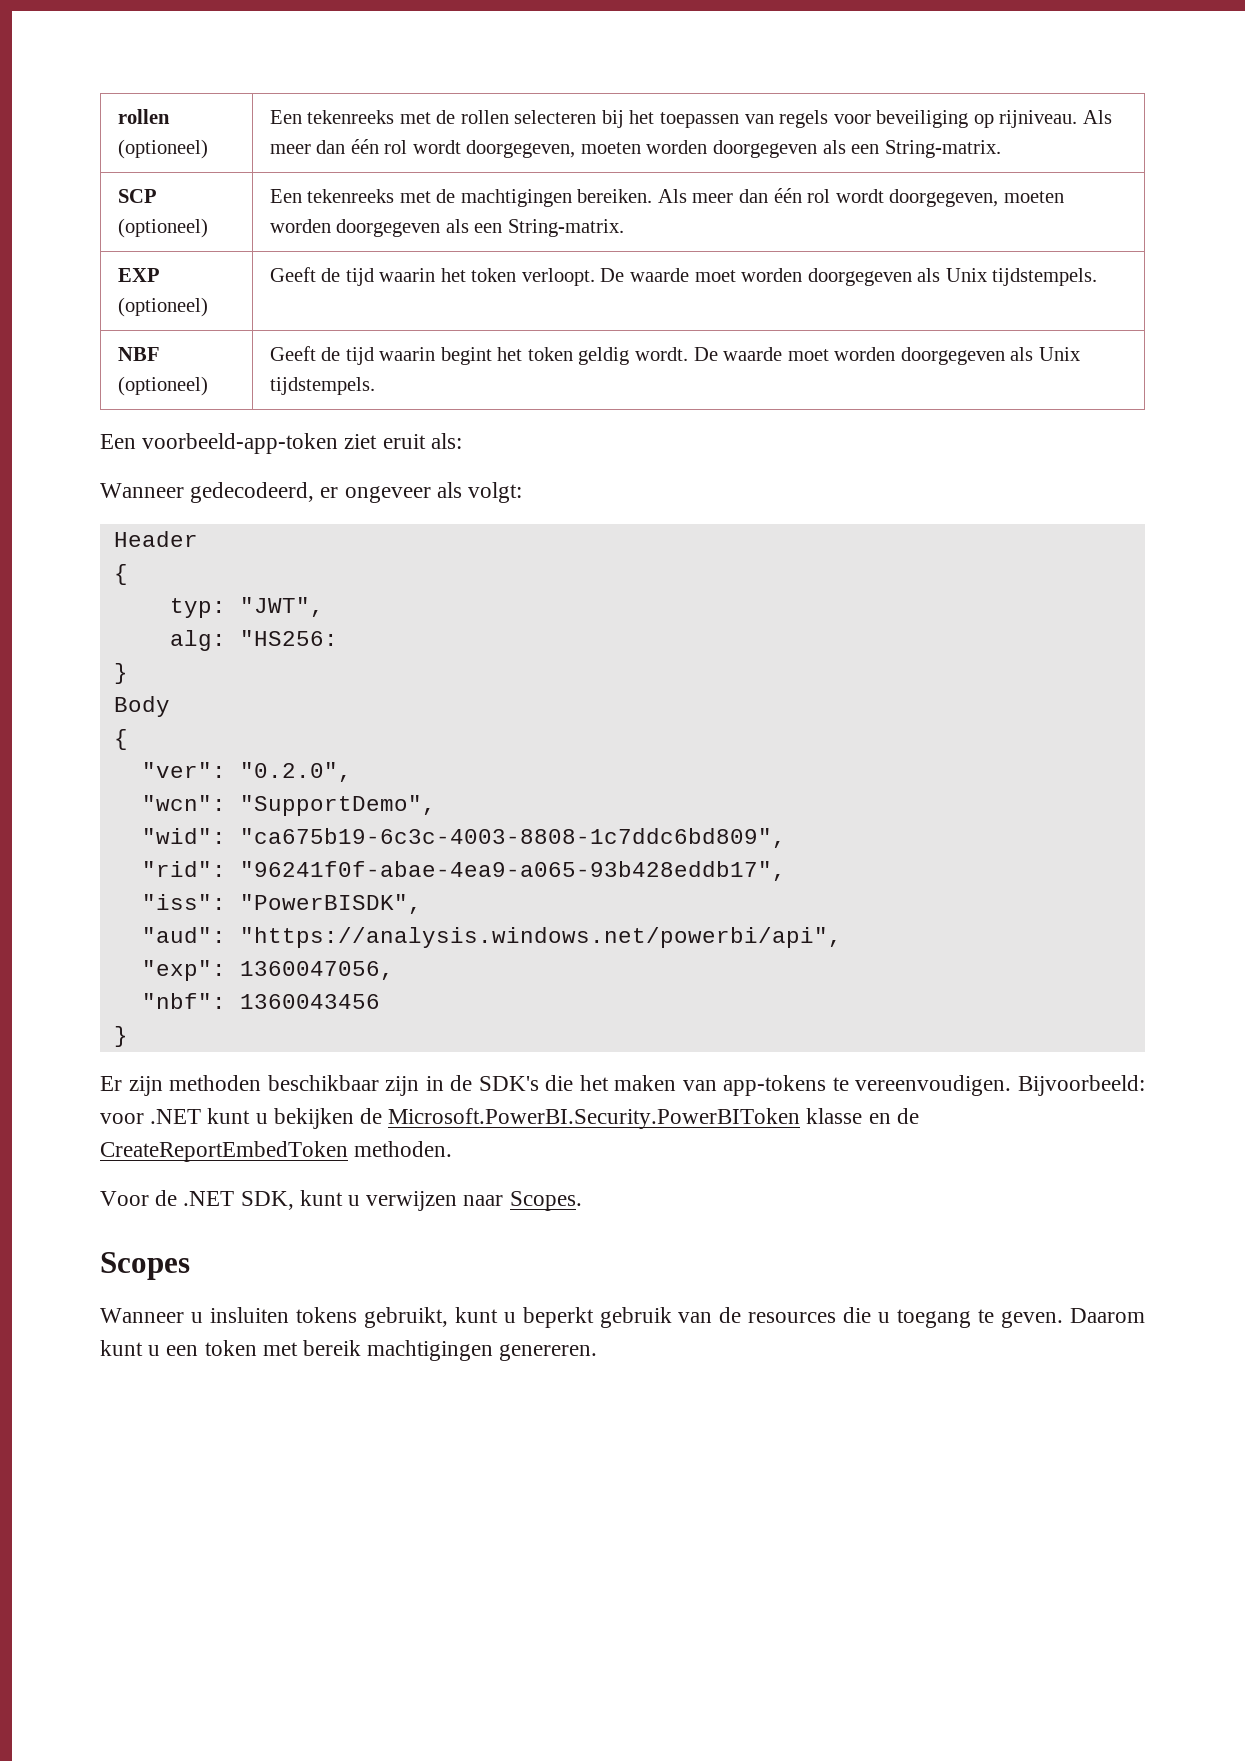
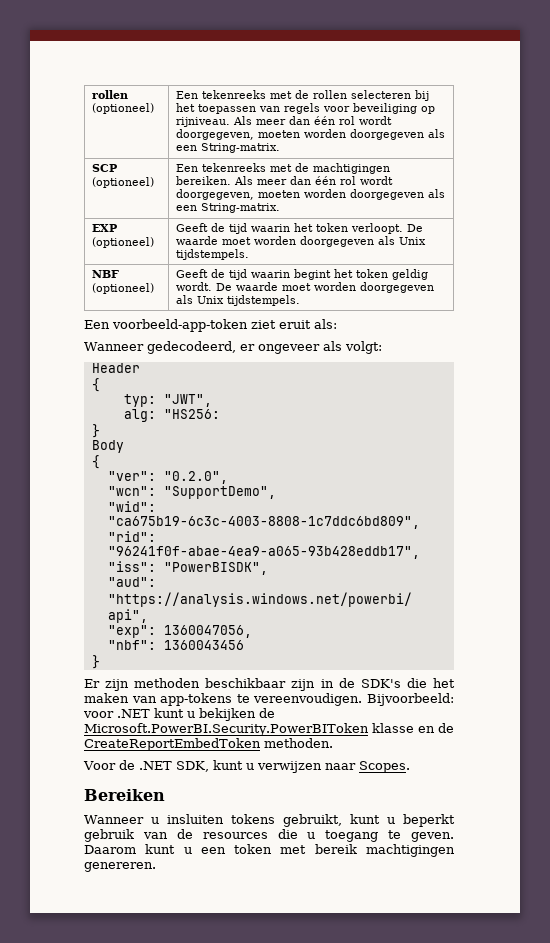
- Scopes
+ Bereiken

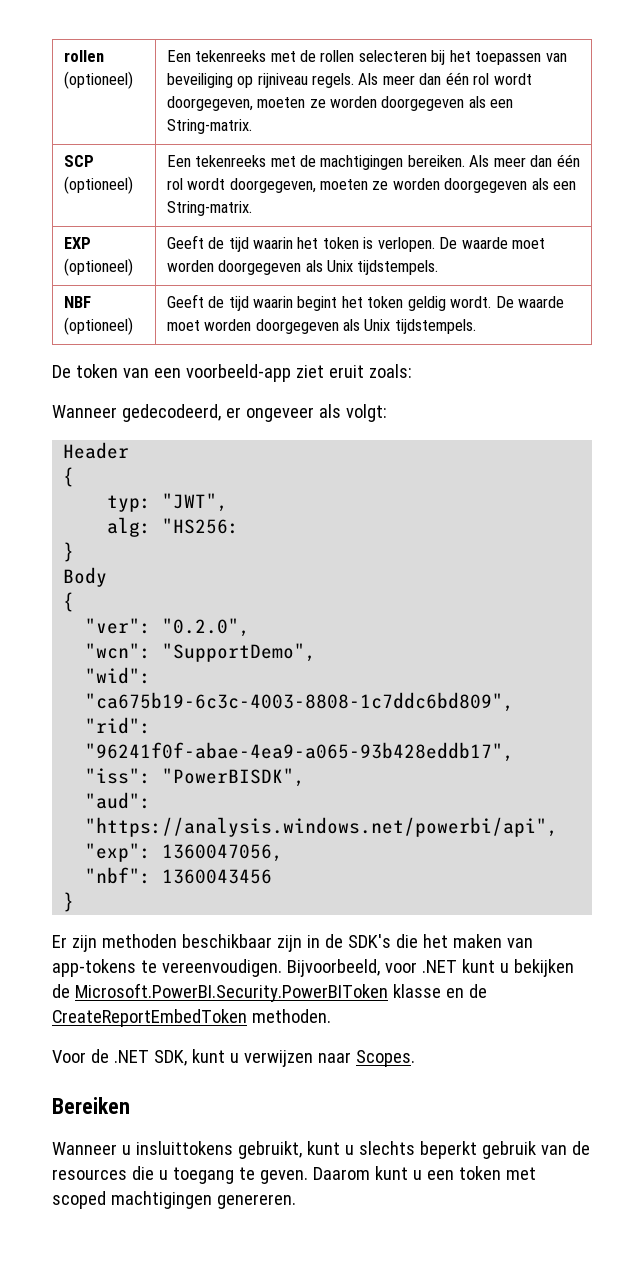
- rollen (optioneel) | Een tekenreeks met de rollen selecteren bij het toepassen van regels voor beveiliging op rijniveau. Als meer dan één rol wordt doorgegeven, moeten worden doorgegeven als een String-matrix.
+ rollen (optioneel) | Een tekenreeks met de rollen selecteren bij het toepassen van beveiliging op rijniveau regels. Als meer dan één rol wordt doorgegeven, moeten ze worden doorgegeven als een String-matrix.
- SCP (optioneel) | Een tekenreeks met de machtigingen bereiken. Als meer dan één rol wordt doorgegeven, moeten worden doorgegeven als een String-matrix.
+ SCP (optioneel) | Een tekenreeks met de machtigingen bereiken. Als meer dan één rol wordt doorgegeven, moeten ze worden doorgegeven als een String-matrix.
- EXP (optioneel) | Geeft de tijd waarin het token verloopt. De waarde moet worden doorgegeven als Unix tijdstempels.
+ EXP (optioneel) | Geeft de tijd waarin het token is verlopen. De waarde moet worden doorgegeven als Unix tijdstempels.
- Een voorbeeld-app-token ziet eruit als:
+ De token van een voorbeeld-app ziet eruit zoals:
- Bijvoorbeeld: voor .NET kunt u bekijken de Microsoft.PowerBI.Security.PowerBIToken klasse en de CreateReportEmbedToken methoden.
+ Bijvoorbeeld, voor .NET kunt u bekijken de Microsoft.PowerBI.Security.PowerBIToken klasse en de CreateReportEmbedToken methoden.
- Wanneer u insluiten tokens gebruikt, kunt u beperkt gebruik van de resources die u toegang te geven.
+ Wanneer u insluittokens gebruikt, kunt u slechts beperkt gebruik van de resources die u toegang te geven.
- Daarom kunt u een token met bereik machtigingen genereren.
+ Daarom kunt u een token met scoped machtigingen genereren.

